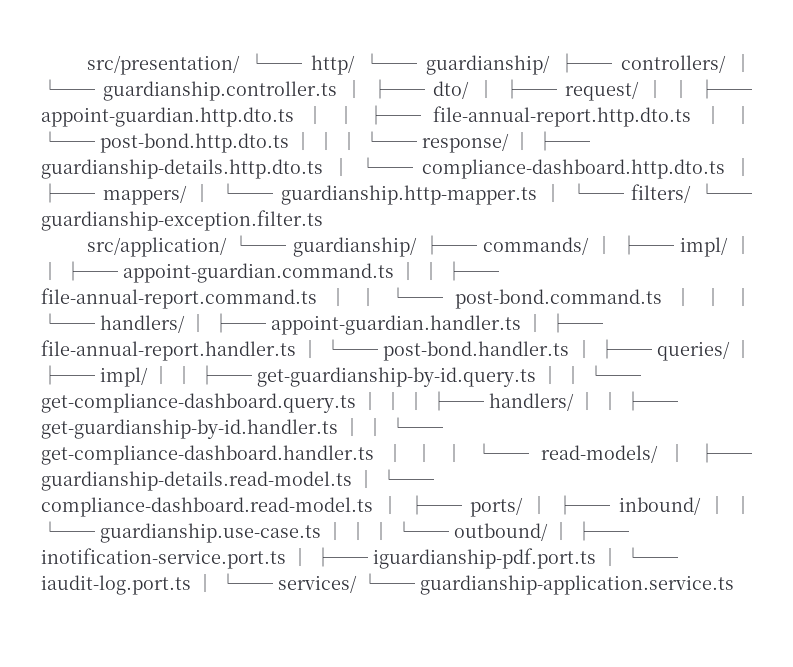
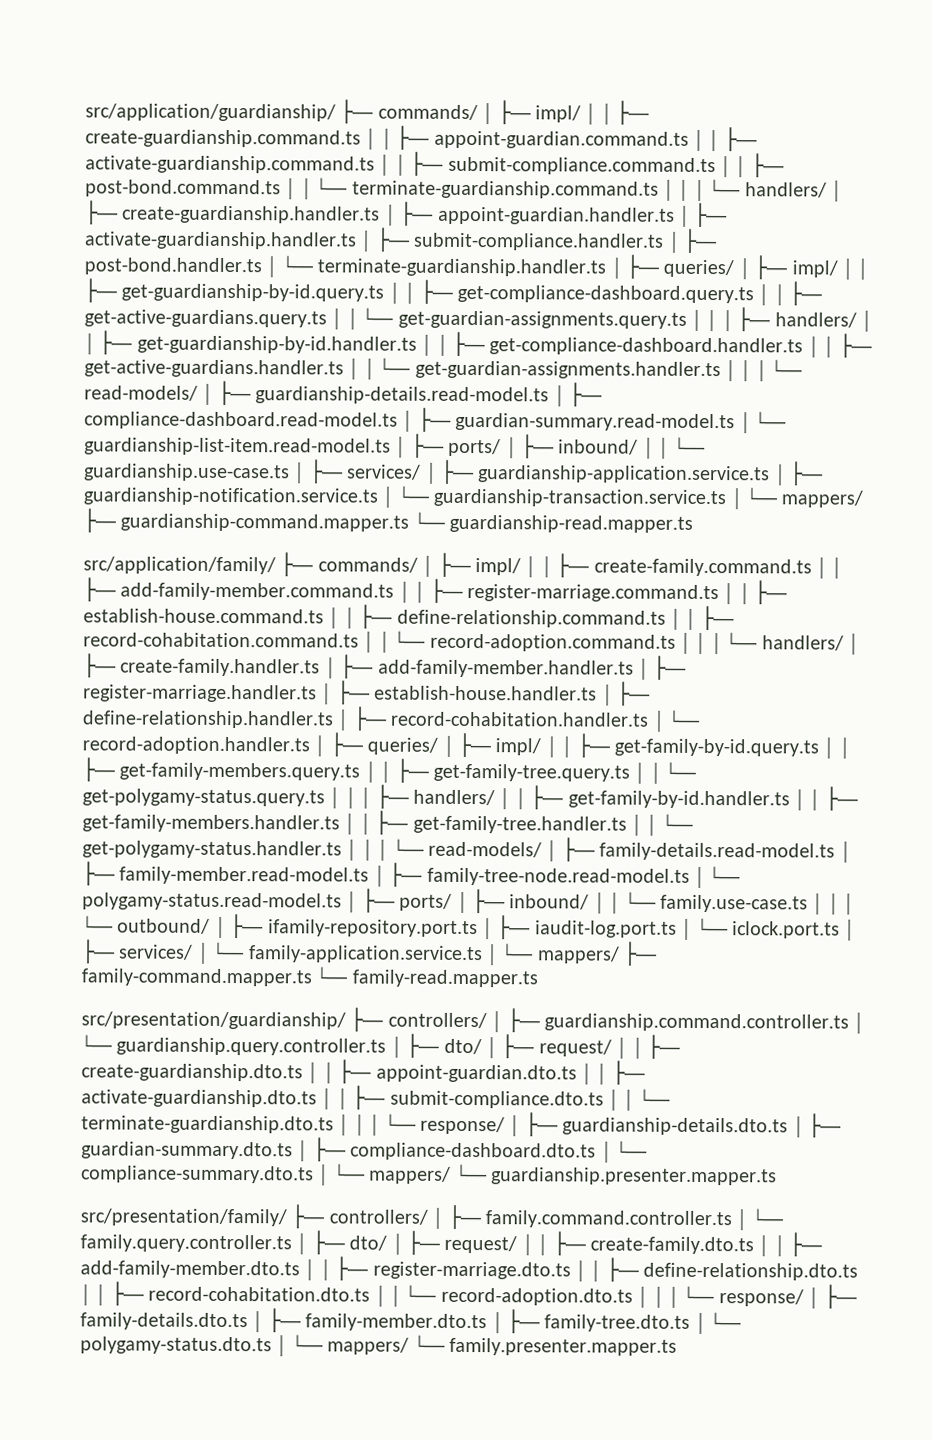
- src/presentation/ └── http/ └── guardianship/ ├── controllers/ │ └── guardianship.controller.ts │ ├── dto/ │ ├── request/ │ │ ├── appoint-guardian.http.dto.ts │ │ ├── file-annual-report.http.dto.ts │ │ └── post-bond.http.dto.ts │ │ │ └── response/ │ ├── guardianship-details.http.dto.ts │ └── compliance-dashboard.http.dto.ts │ ├── mappers/ │ └── guardianship.http-mapper.ts │ └── filters/ └── guardianship-exception.filter.ts
- src/application/ └── guardianship/ ├── commands/ │ ├── impl/ │ │ ├── appoint-guardian.command.ts │ │ ├── file-annual-report.command.ts │ │ └── post-bond.command.ts │ │ │ └── handlers/ │ ├── appoint-guardian.handler.ts │ ├── file-annual-report.handler.ts │ └── post-bond.handler.ts │ ├── queries/ │ ├── impl/ │ │ ├── get-guardianship-by-id.query.ts │ │ └── get-compliance-dashboard.query.ts │ │ │ ├── handlers/ │ │ ├── get-guardianship-by-id.handler.ts │ │ └── get-compliance-dashboard.handler.ts │ │ │ └── read-models/ │ ├── guardianship-details.read-model.ts │ └── compliance-dashboard.read-model.ts │ ├── ports/ │ ├── inbound/ │ │ └── guardianship.use-case.ts │ │ │ └── outbound/ │ ├── inotification-service.port.ts │ ├── iguardianship-pdf.port.ts │ └── iaudit-log.port.ts │ └── services/ └── guardianship-application.service.ts
+ src/application/guardianship/ ├── commands/ │ ├── impl/ │ │ ├── create-guardianship.command.ts │ │ ├── appoint-guardian.command.ts │ │ ├── activate-guardianship.command.ts │ │ ├── submit-compliance.command.ts │ │ ├── post-bond.command.ts │ │ └── terminate-guardianship.command.ts │ │ │ └── handlers/ │ ├── create-guardianship.handler.ts │ ├── appoint-guardian.handler.ts │ ├── activate-guardianship.handler.ts │ ├── submit-compliance.handler.ts │ ├── post-bond.handler.ts │ └── terminate-guardianship.handler.ts │ ├── queries/ │ ├── impl/ │ │ ├── get-guardianship-by-id.query.ts │ │ ├── get-compliance-dashboard.query.ts │ │ ├── get-active-guardians.query.ts │ │ └── get-guardian-assignments.query.ts │ │ │ ├── handlers/ │ │ ├── get-guardianship-by-id.handler.ts │ │ ├── get-compliance-dashboard.handler.ts │ │ ├── get-active-guardians.handler.ts │ │ └── get-guardian-assignments.handler.ts │ │ │ └── read-models/ │ ├── guardianship-details.read-model.ts │ ├── compliance-dashboard.read-model.ts │ ├── guardian-summary.read-model.ts │ └── guardianship-list-item.read-model.ts │ ├── ports/ │ ├── inbound/ │ │ └── guardianship.use-case.ts │ ├── services/ │ ├── guardianship-application.service.ts │ ├── guardianship-notification.service.ts │ └── guardianship-transaction.service.ts │ └── mappers/ ├── guardianship-command.mapper.ts └── guardianship-read.mapper.ts
+ src/application/family/ ├── commands/ │ ├── impl/ │ │ ├── create-family.command.ts │ │ ├── add-family-member.command.ts │ │ ├── register-marriage.command.ts │ │ ├── establish-house.command.ts │ │ ├── define-relationship.command.ts │ │ ├── record-cohabitation.command.ts │ │ └── record-adoption.command.ts │ │ │ └── handlers/ │ ├── create-family.handler.ts │ ├── add-family-member.handler.ts │ ├── register-marriage.handler.ts │ ├── establish-house.handler.ts │ ├── define-relationship.handler.ts │ ├── record-cohabitation.handler.ts │ └── record-adoption.handler.ts │ ├── queries/ │ ├── impl/ │ │ ├── get-family-by-id.query.ts │ │ ├── get-family-members.query.ts │ │ ├── get-family-tree.query.ts │ │ └── get-polygamy-status.query.ts │ │ │ ├── handlers/ │ │ ├── get-family-by-id.handler.ts │ │ ├── get-family-members.handler.ts │ │ ├── get-family-tree.handler.ts │ │ └── get-polygamy-status.handler.ts │ │ │ └── read-models/ │ ├── family-details.read-model.ts │ ├── family-member.read-model.ts │ ├── family-tree-node.read-model.ts │ └── polygamy-status.read-model.ts │ ├── ports/ │ ├── inbound/ │ │ └── family.use-case.ts │ │ │ └── outbound/ │ ├── ifamily-repository.port.ts │ ├── iaudit-log.port.ts │ └── iclock.port.ts │ ├── services/ │ └── family-application.service.ts │ └── mappers/ ├── family-command.mapper.ts └── family-read.mapper.ts
+ src/presentation/guardianship/ ├── controllers/ │ ├── guardianship.command.controller.ts │ └── guardianship.query.controller.ts │ ├── dto/ │ ├── request/ │ │ ├── create-guardianship.dto.ts │ │ ├── appoint-guardian.dto.ts │ │ ├── activate-guardianship.dto.ts │ │ ├── submit-compliance.dto.ts │ │ └── terminate-guardianship.dto.ts │ │ │ └── response/ │ ├── guardianship-details.dto.ts │ ├── guardian-summary.dto.ts │ ├── compliance-dashboard.dto.ts │ └── compliance-summary.dto.ts │ └── mappers/ └── guardianship.presenter.mapper.ts
+ src/presentation/family/ ├── controllers/ │ ├── family.command.controller.ts │ └── family.query.controller.ts │ ├── dto/ │ ├── request/ │ │ ├── create-family.dto.ts │ │ ├── add-family-member.dto.ts │ │ ├── register-marriage.dto.ts │ │ ├── define-relationship.dto.ts │ │ ├── record-cohabitation.dto.ts │ │ └── record-adoption.dto.ts │ │ │ └── response/ │ ├── family-details.dto.ts │ ├── family-member.dto.ts │ ├── family-tree.dto.ts │ └── polygamy-status.dto.ts │ └── mappers/ └── family.presenter.mapper.ts

